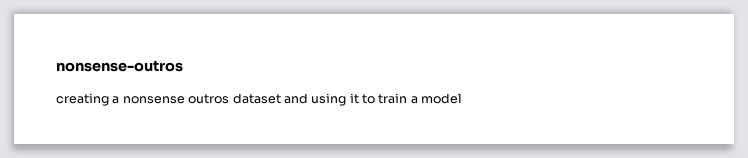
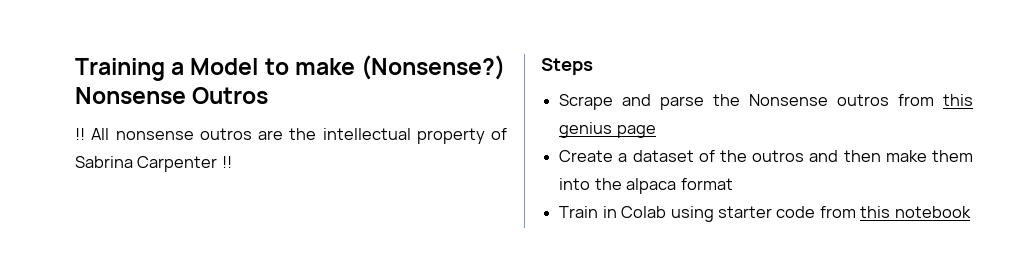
- nonsense-outros
- creating a nonsense outros dataset and using it to train a model
+ Training a Model to make (Nonsense?) Nonsense Outros
+ !! All nonsense outros are the intellectual property of Sabrina Carpenter !!
+ Steps
+ Scrape and parse the Nonsense outros from this genius page
+ Create a dataset of the outros and then make them into the alpaca format
+ Train in Colab using starter code from this notebook

